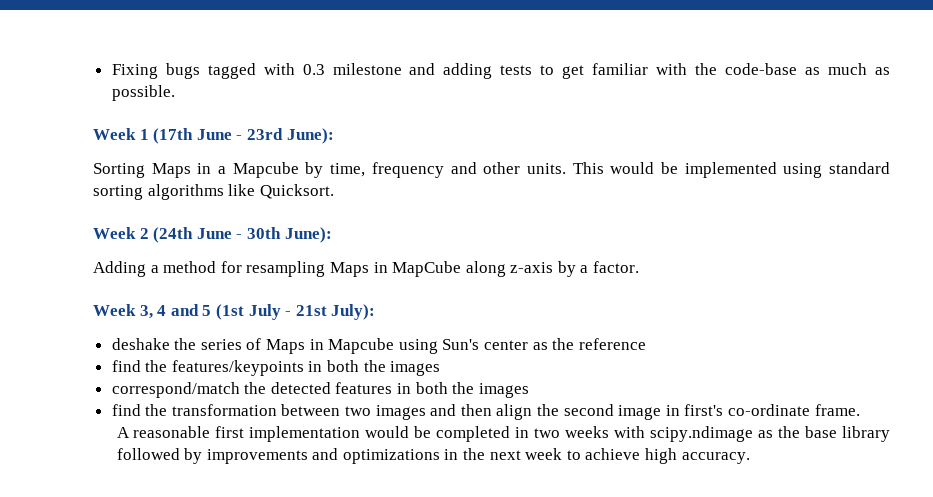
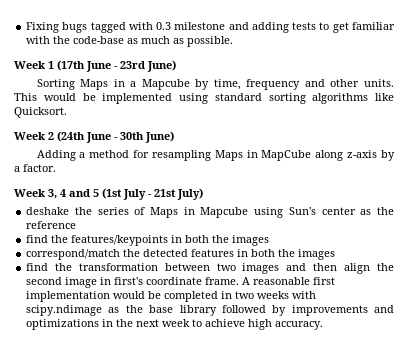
- Week 1 (17th June - 23rd June):
+ Week 1 (17th June - 23rd June)
- Week 2 (24th June - 30th June):
+ Week 2 (24th June - 30th June)
- Week 3, 4 and 5 (1st July - 21st July):
+ Week 3, 4 and 5 (1st July - 21st July)
- find the transformation between two images and then align the second image in first's co-ordinate frame.
- A reasonable first implementation would be completed in two weeks with scipy.ndimage as the base library followed by improvements and optimizations in the next week to achieve high accuracy.
+ find the transformation between two images and then align the second image in first's coordinate frame. A reasonable first implementation would be completed in two weeks with scipy.ndimage as the base library followed by improvements and optimizations in the next week to achieve high accuracy.

